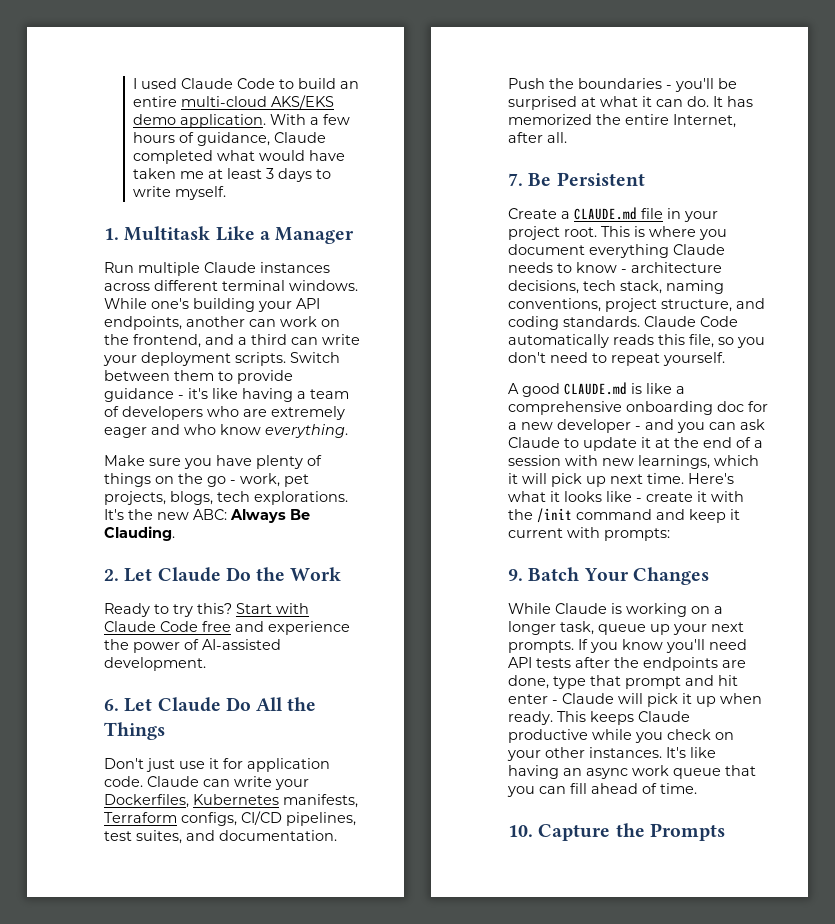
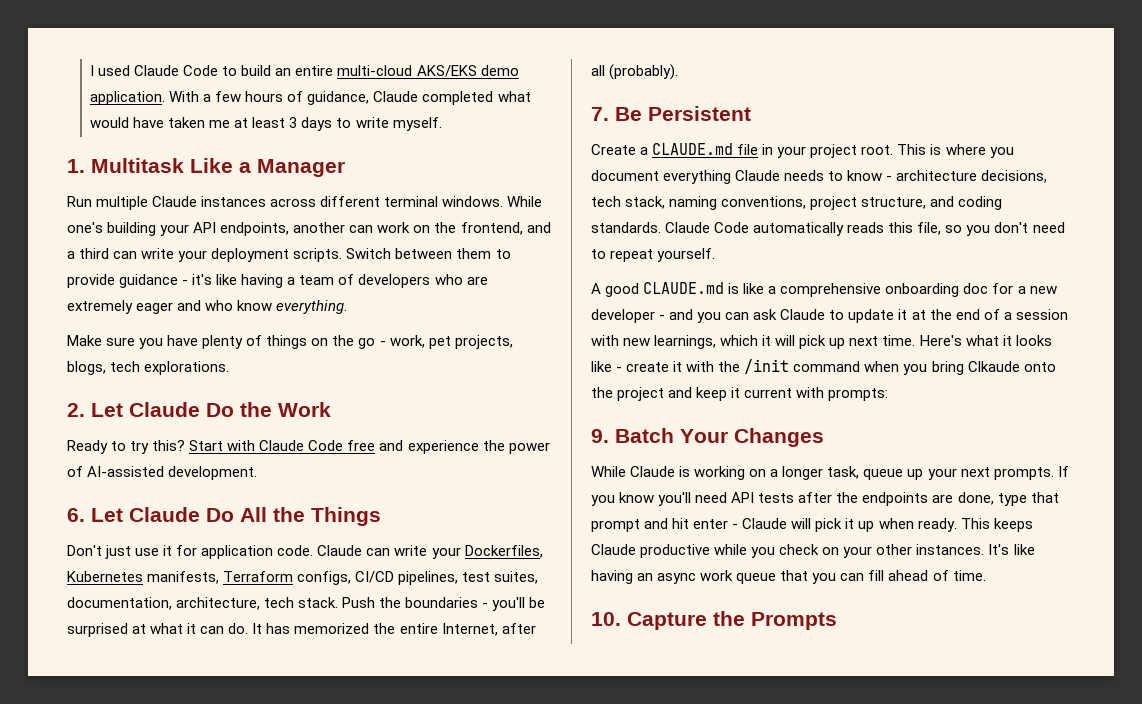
- It's the new ABC: Always Be Clauding.
- Claude can write your Dockerfiles, Kubernetes manifests, Terraform configs, CI/CD pipelines, test suites, and documentation.
+ Claude can write your Dockerfiles, Kubernetes manifests, Terraform configs, CI/CD pipelines, test suites, documentation, architecture, tech stack.
- It has memorized the entire Internet, after all.
+ It has memorized the entire Internet, after all (probably).
- Here's what it looks like - create it with the /init command and keep it current with prompts:
+ Here's what it looks like - create it with the /init command when you bring Clkaude onto the project and keep it current with prompts:

